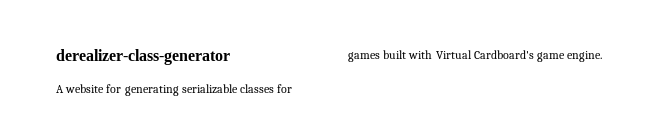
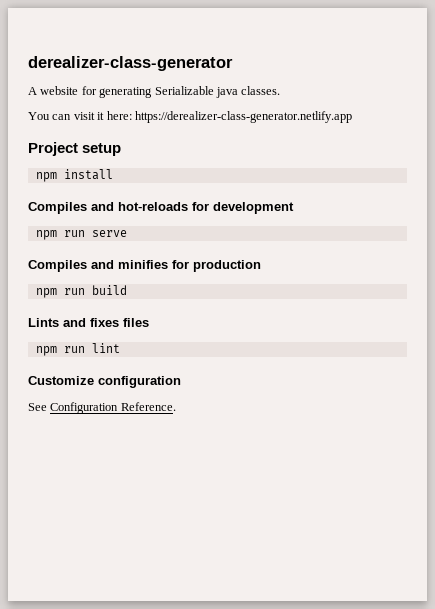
- A website for generating serializable classes for games built with Virtual Cardboard's game engine.
+ A website for generating Serializable java classes.
+ You can visit it here: https://derealizer-class-generator.netlify.app
+ Project setup
+ npm install
+ Compiles and hot-reloads for development
+ npm run serve
+ Compiles and minifies for production
+ npm run build
+ Lints and fixes files
+ npm run lint
+ Customize configuration
+ See Configuration Reference.

